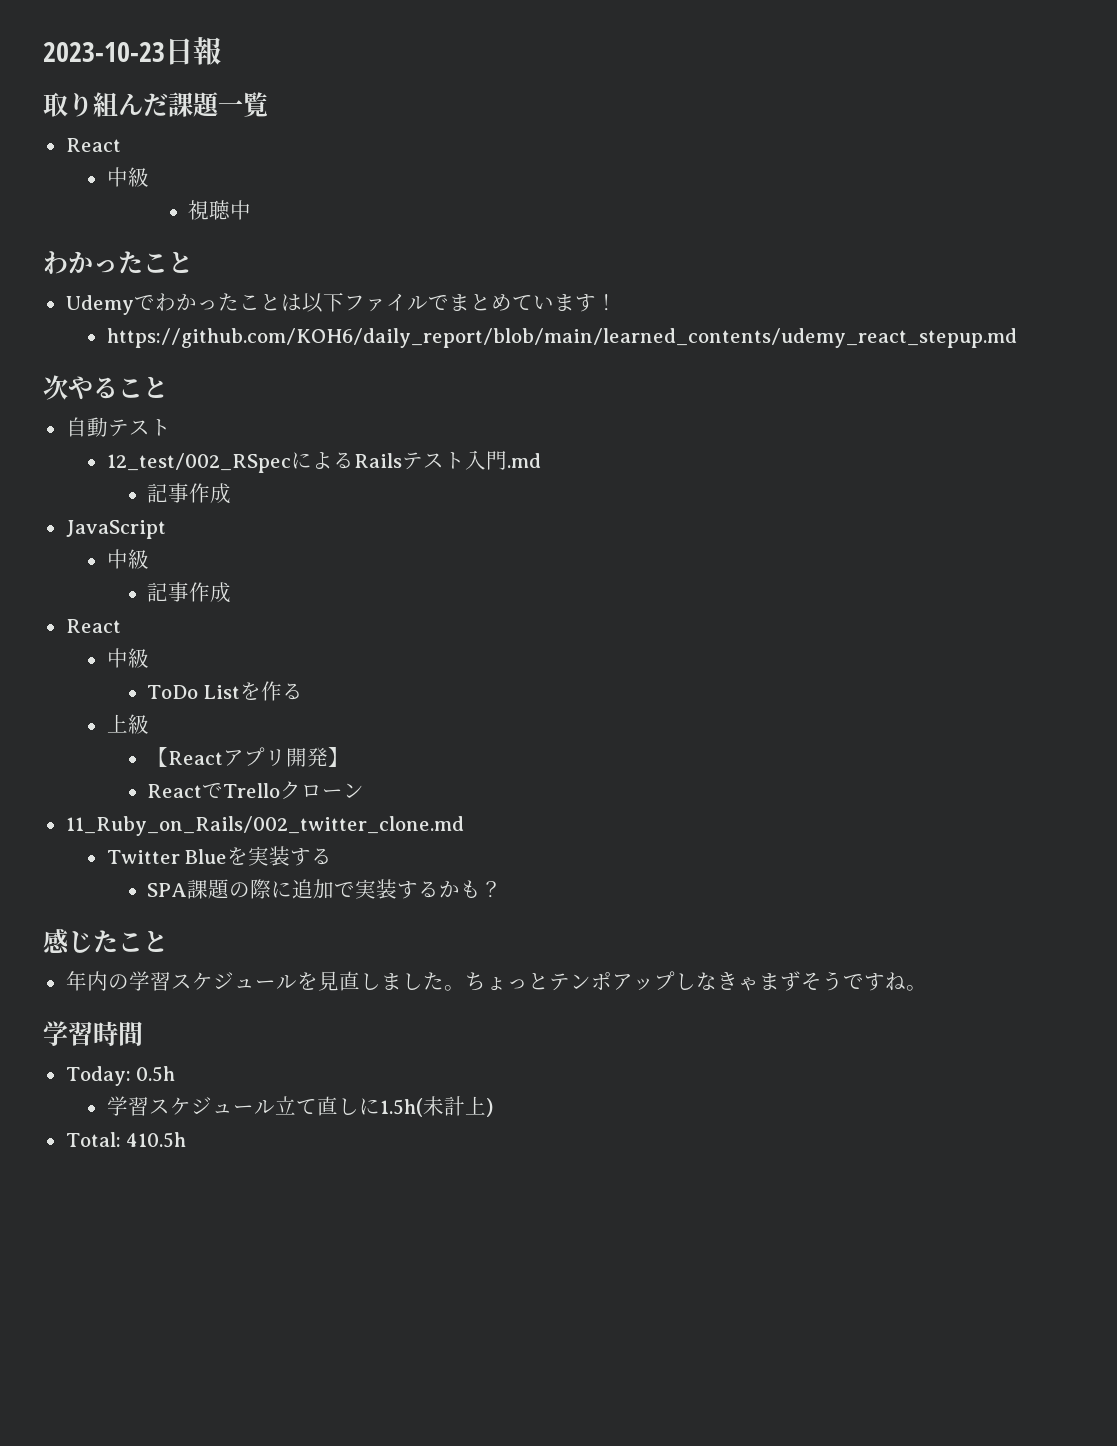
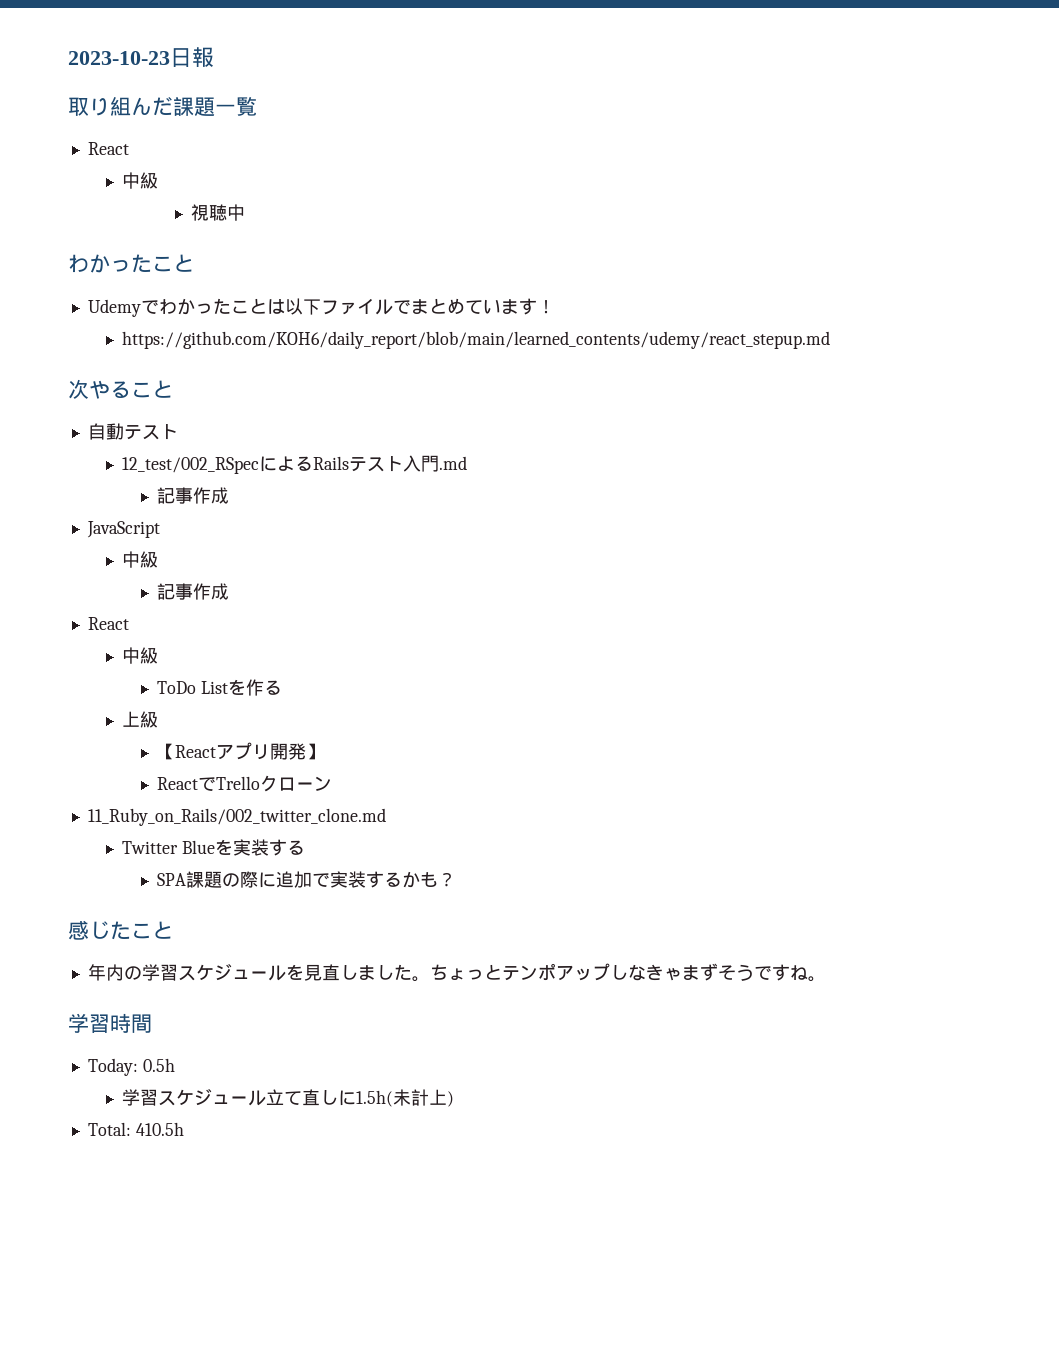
- https://github.com/KOH6/daily_report/blob/main/learned_contents/udemy_react_stepup.md
+ https://github.com/KOH6/daily_report/blob/main/learned_contents/udemy/react_stepup.md

